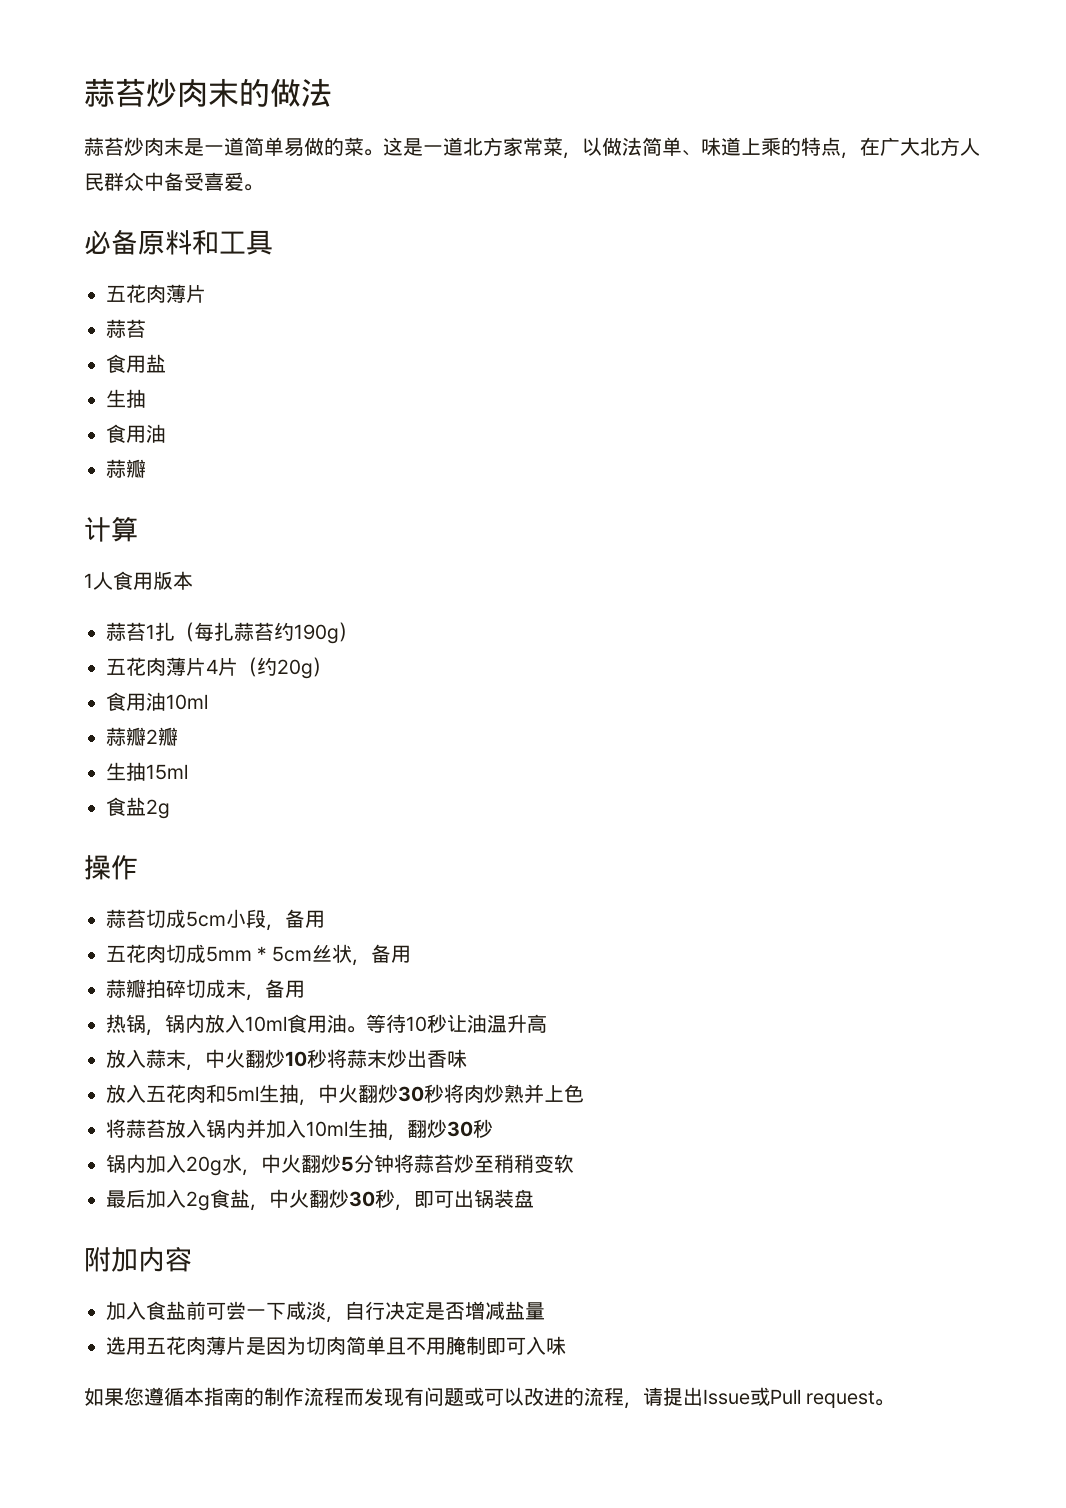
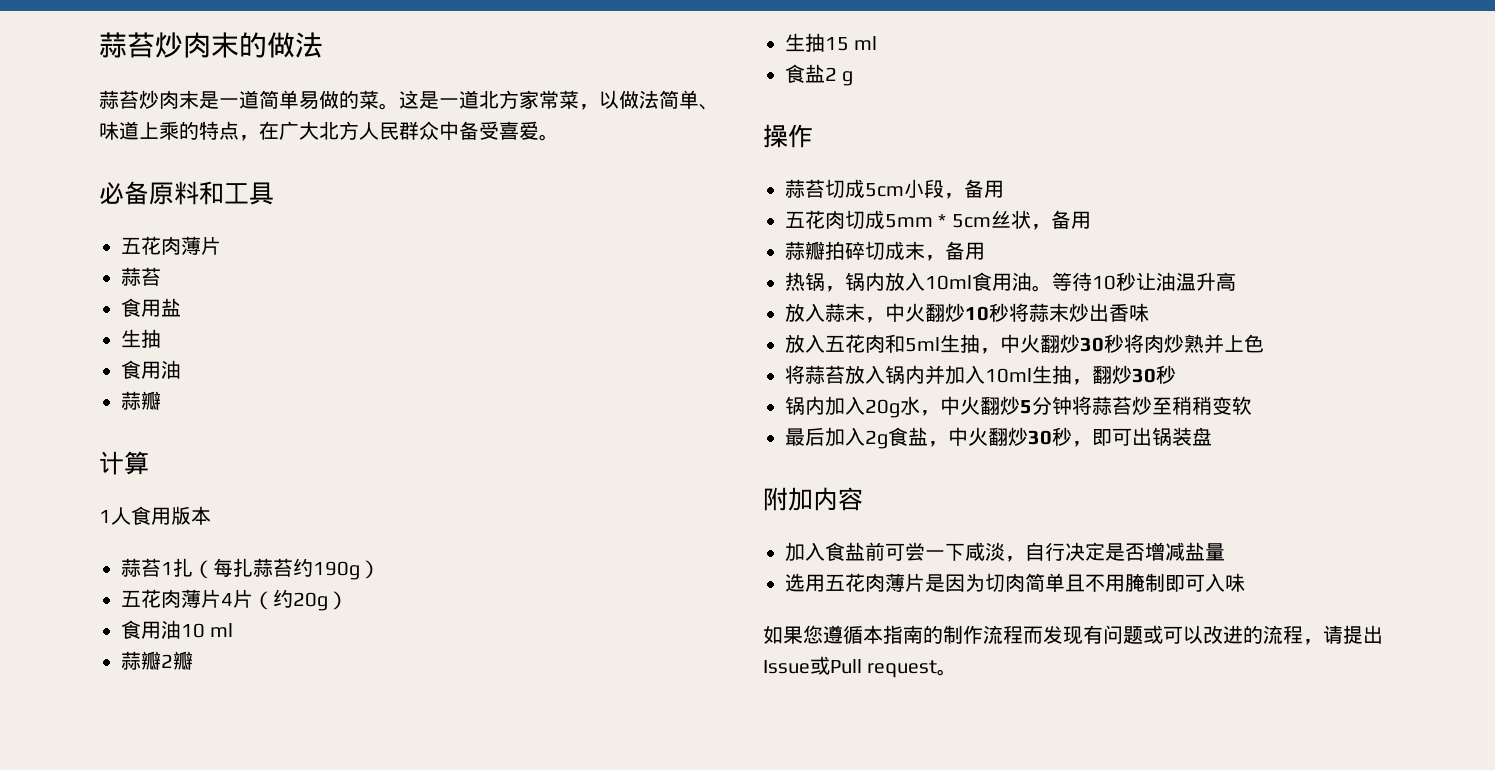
- 食用油10ml
+ 食用油10 ml
- 生抽15ml
- 食盐2g
+ 生抽15 ml
+ 食盐2 g

